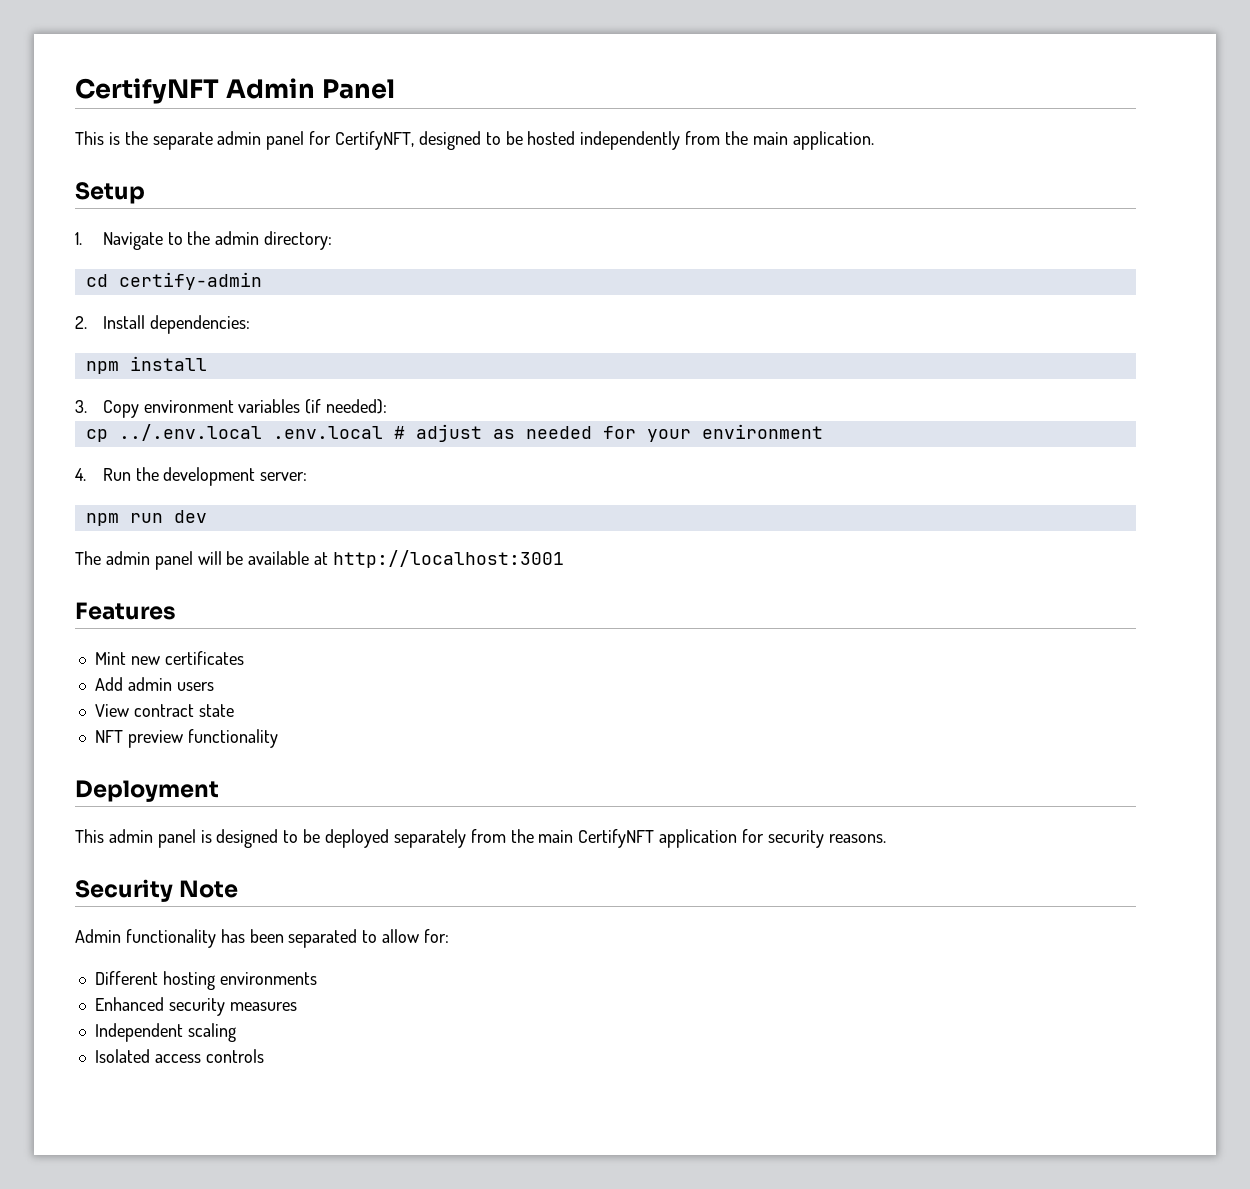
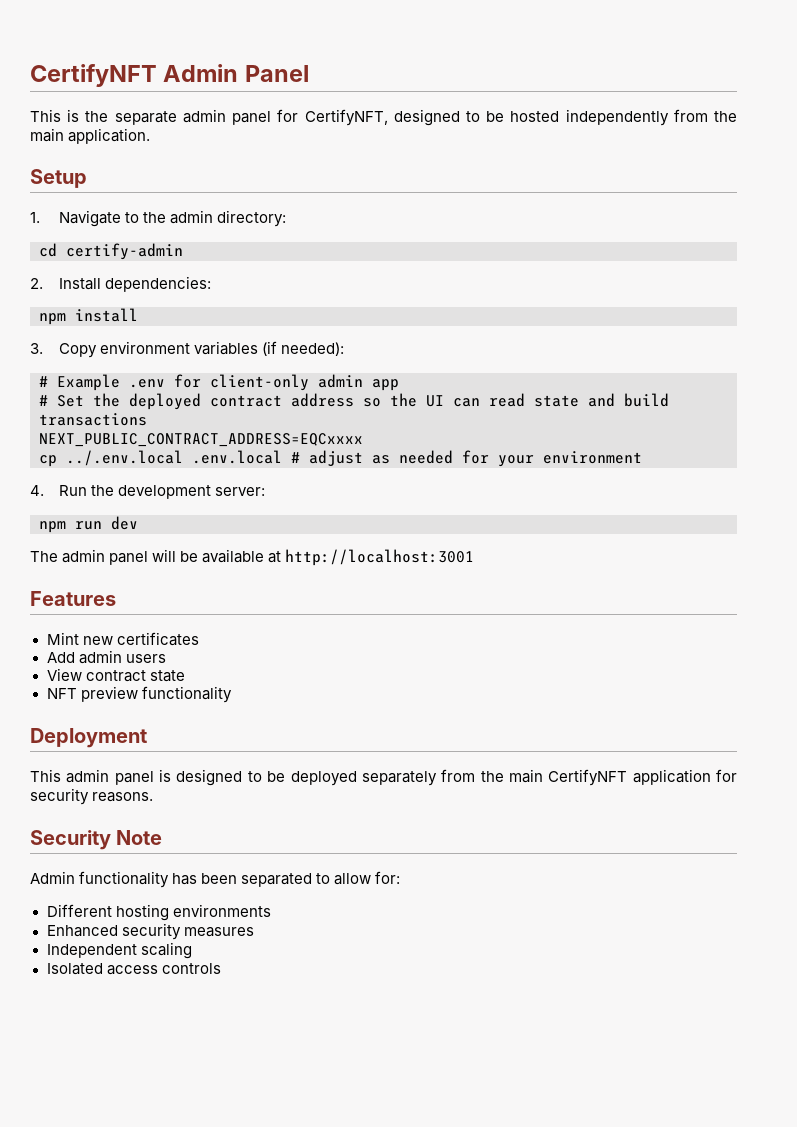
+ # Example .env for client-only admin app
+ # Set the deployed contract address so the UI can read state and build transactions
+ NEXT_PUBLIC_CONTRACT_ADDRESS=EQCxxxx

